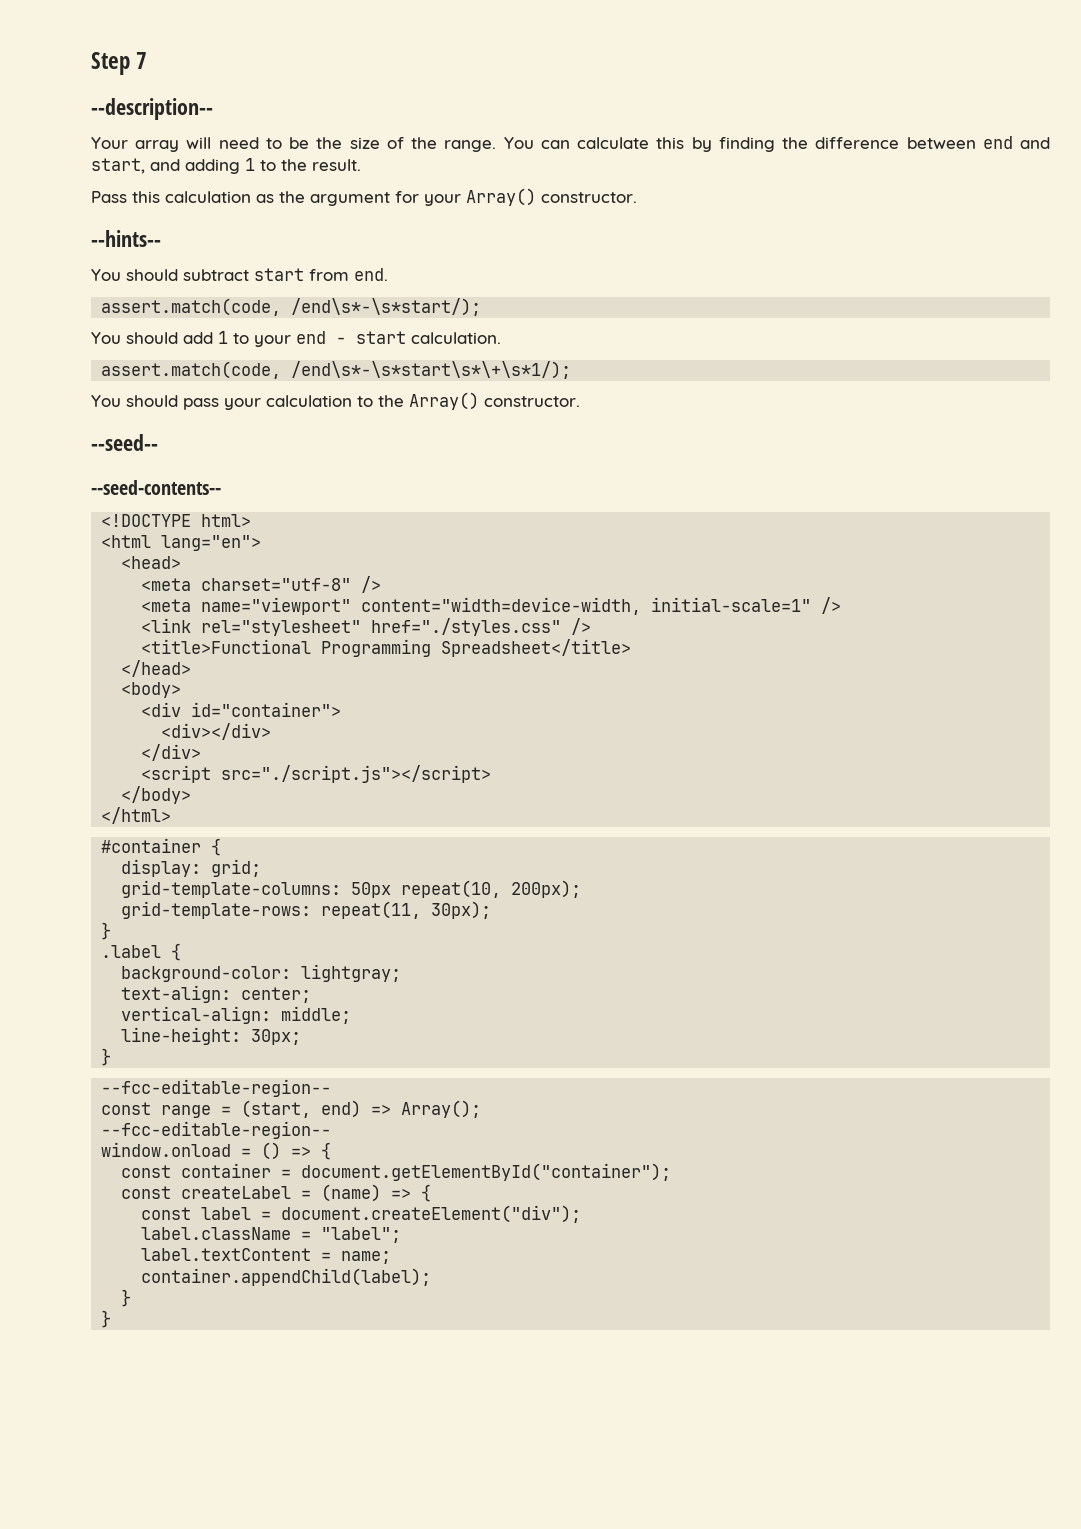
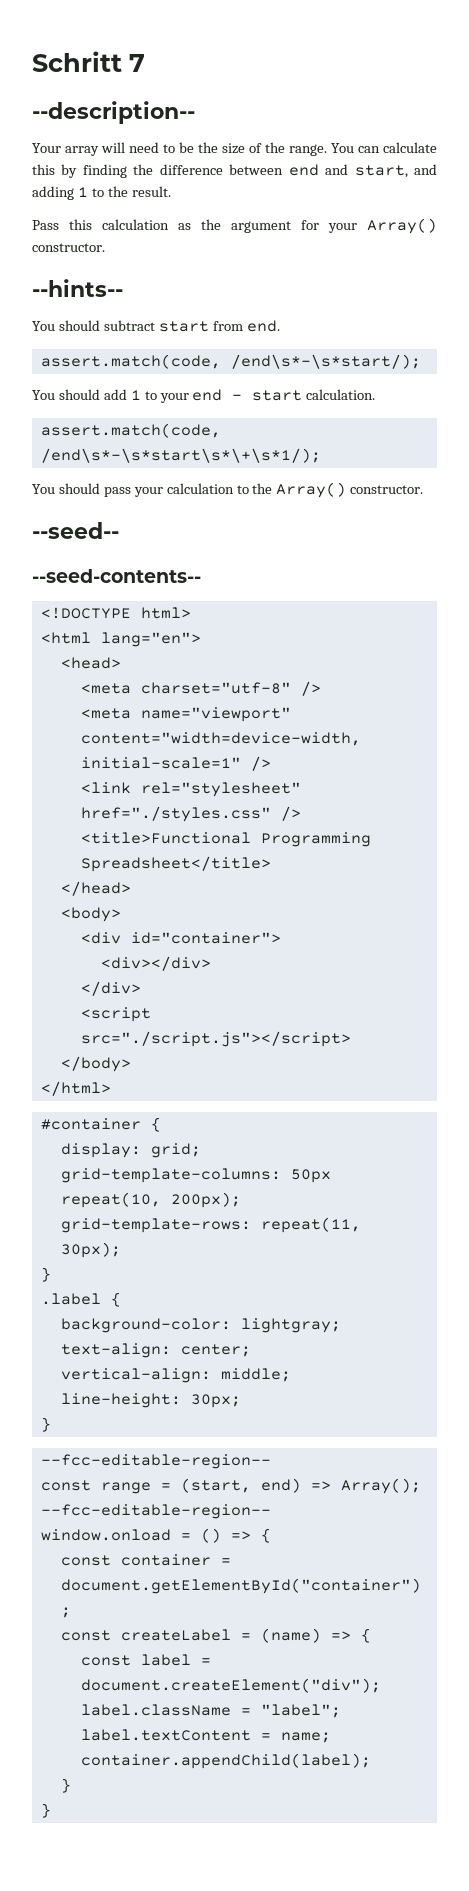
- Step 7
+ Schritt 7

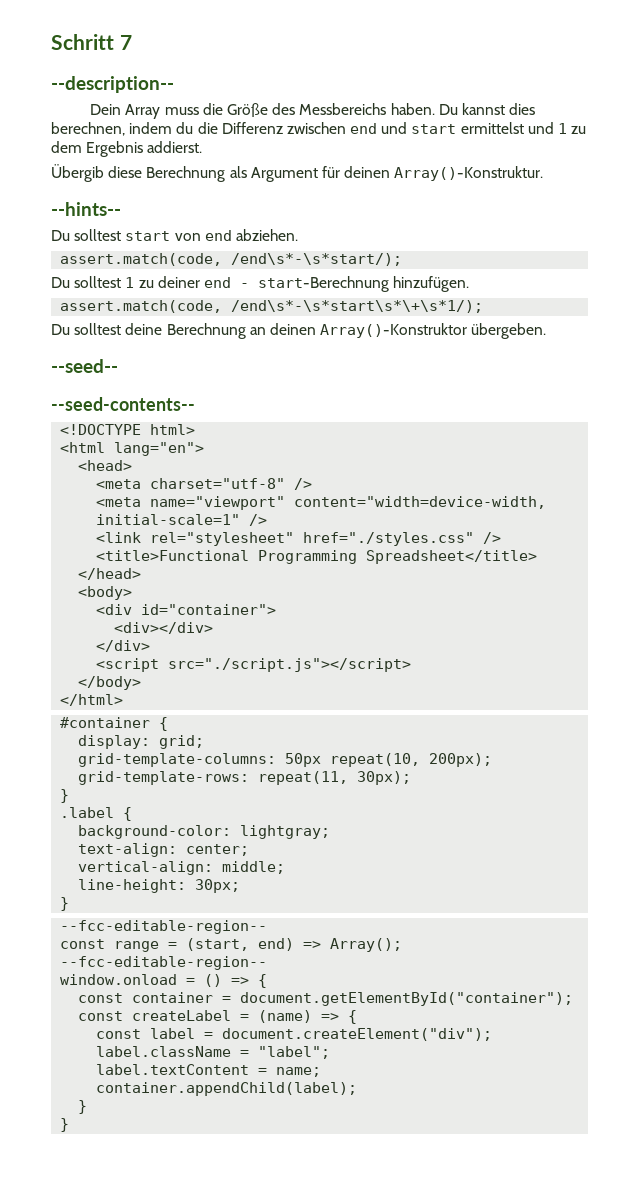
- Your array will need to be the size of the range. You can calculate this by finding the difference between end and start, and adding 1 to the result.
- Pass this calculation as the argument for your Array() constructor.
+ Dein Array muss die Größe des Messbereichs haben. Du kannst dies berechnen, indem du die Differenz zwischen end und start ermittelst und 1 zu dem Ergebnis addierst.
+ Übergib diese Berechnung als Argument für deinen Array()-Konstruktur.
  --hints--
- You should subtract start from end.
+ Du solltest start von end abziehen.
  assert.match(code, /end\s*-\s*start/);
- You should add 1 to your end - start calculation.
+ Du solltest 1 zu deiner end - start-Berechnung hinzufügen.
  assert.match(code, /end\s*-\s*start\s*\+\s*1/);
- You should pass your calculation to the Array() constructor.
+ Du solltest deine Berechnung an deinen Array()-Konstruktor übergeben.

